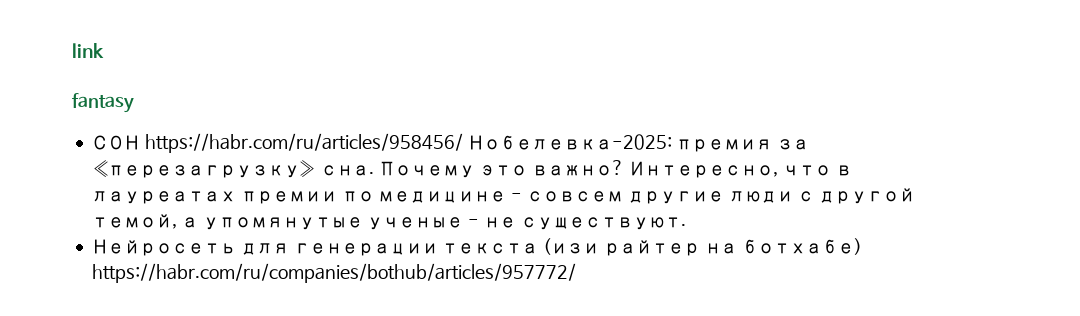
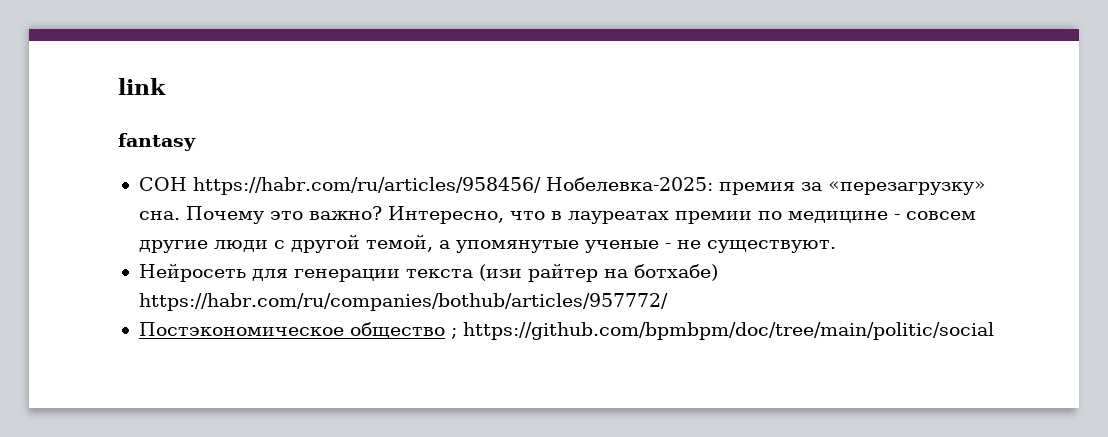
+ Постэкономическое общество ; https://github.com/bpmbpm/doc/tree/main/politic/social

